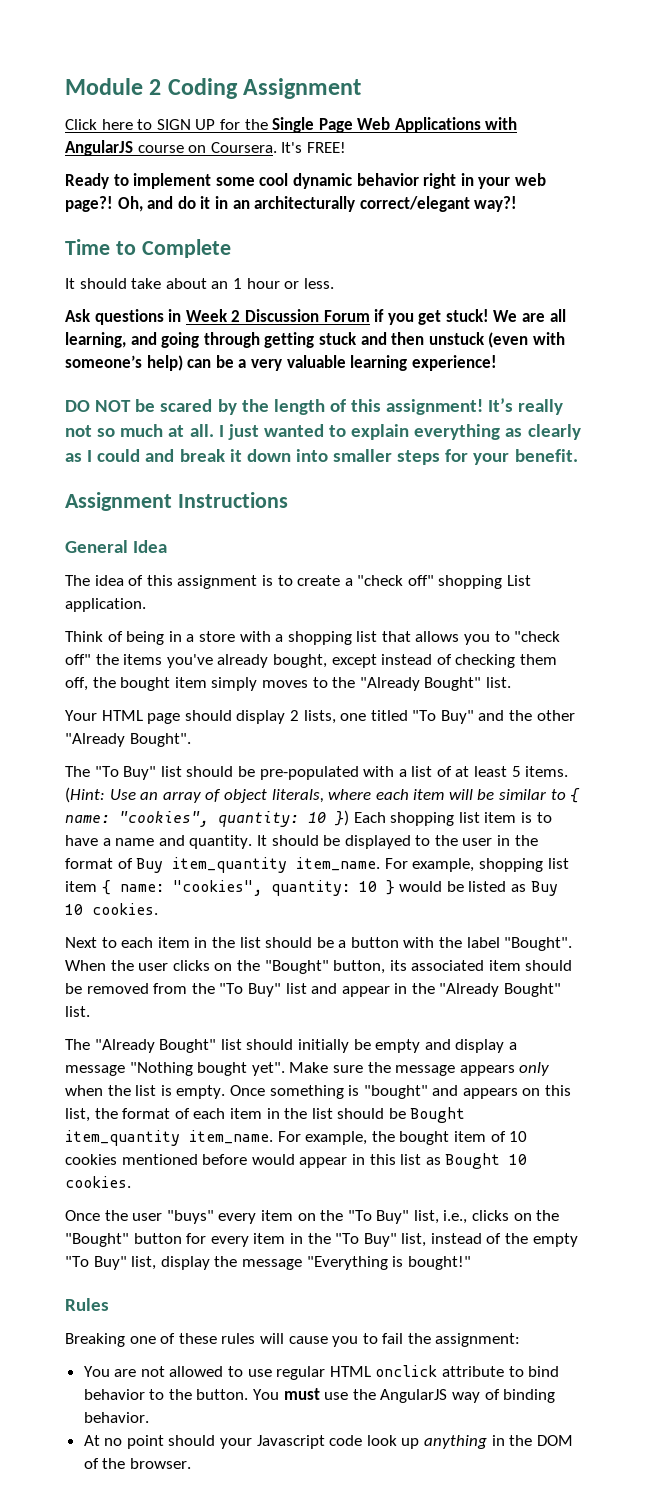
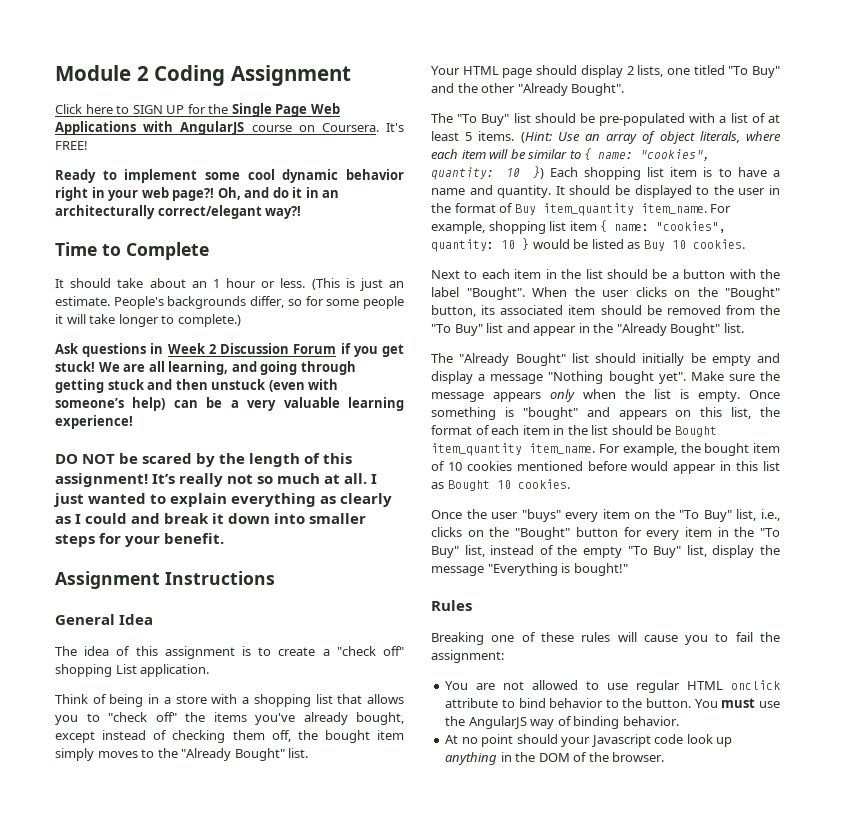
+ (This is just an estimate. People's backgrounds differ, so for some people it will take longer to complete.)

